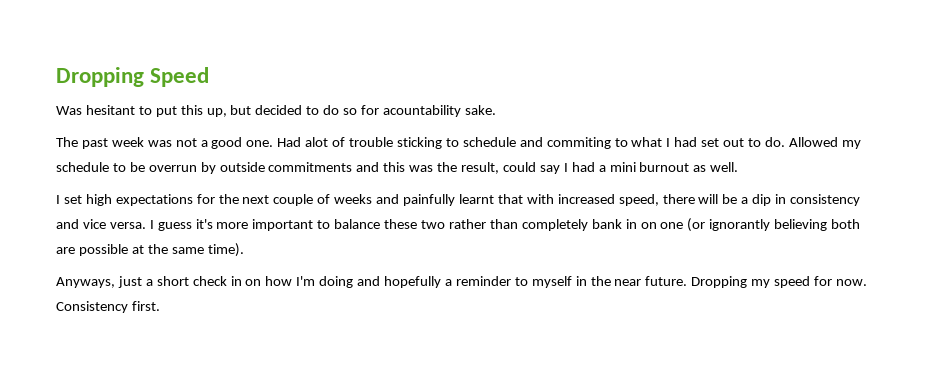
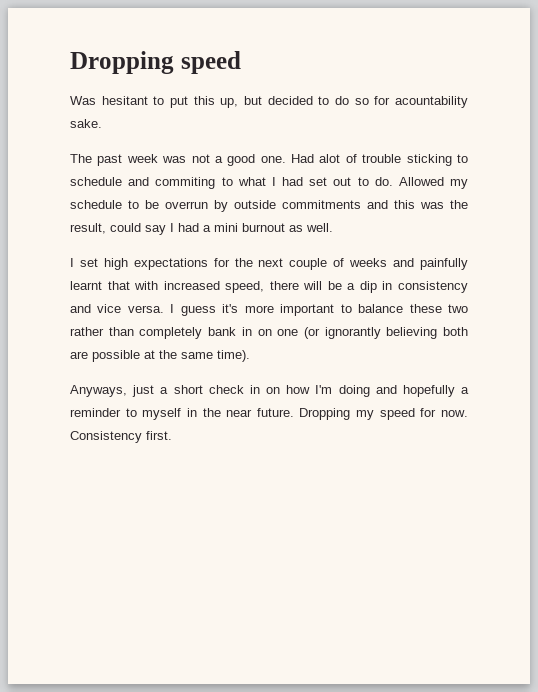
- Dropping Speed
+ Dropping speed

